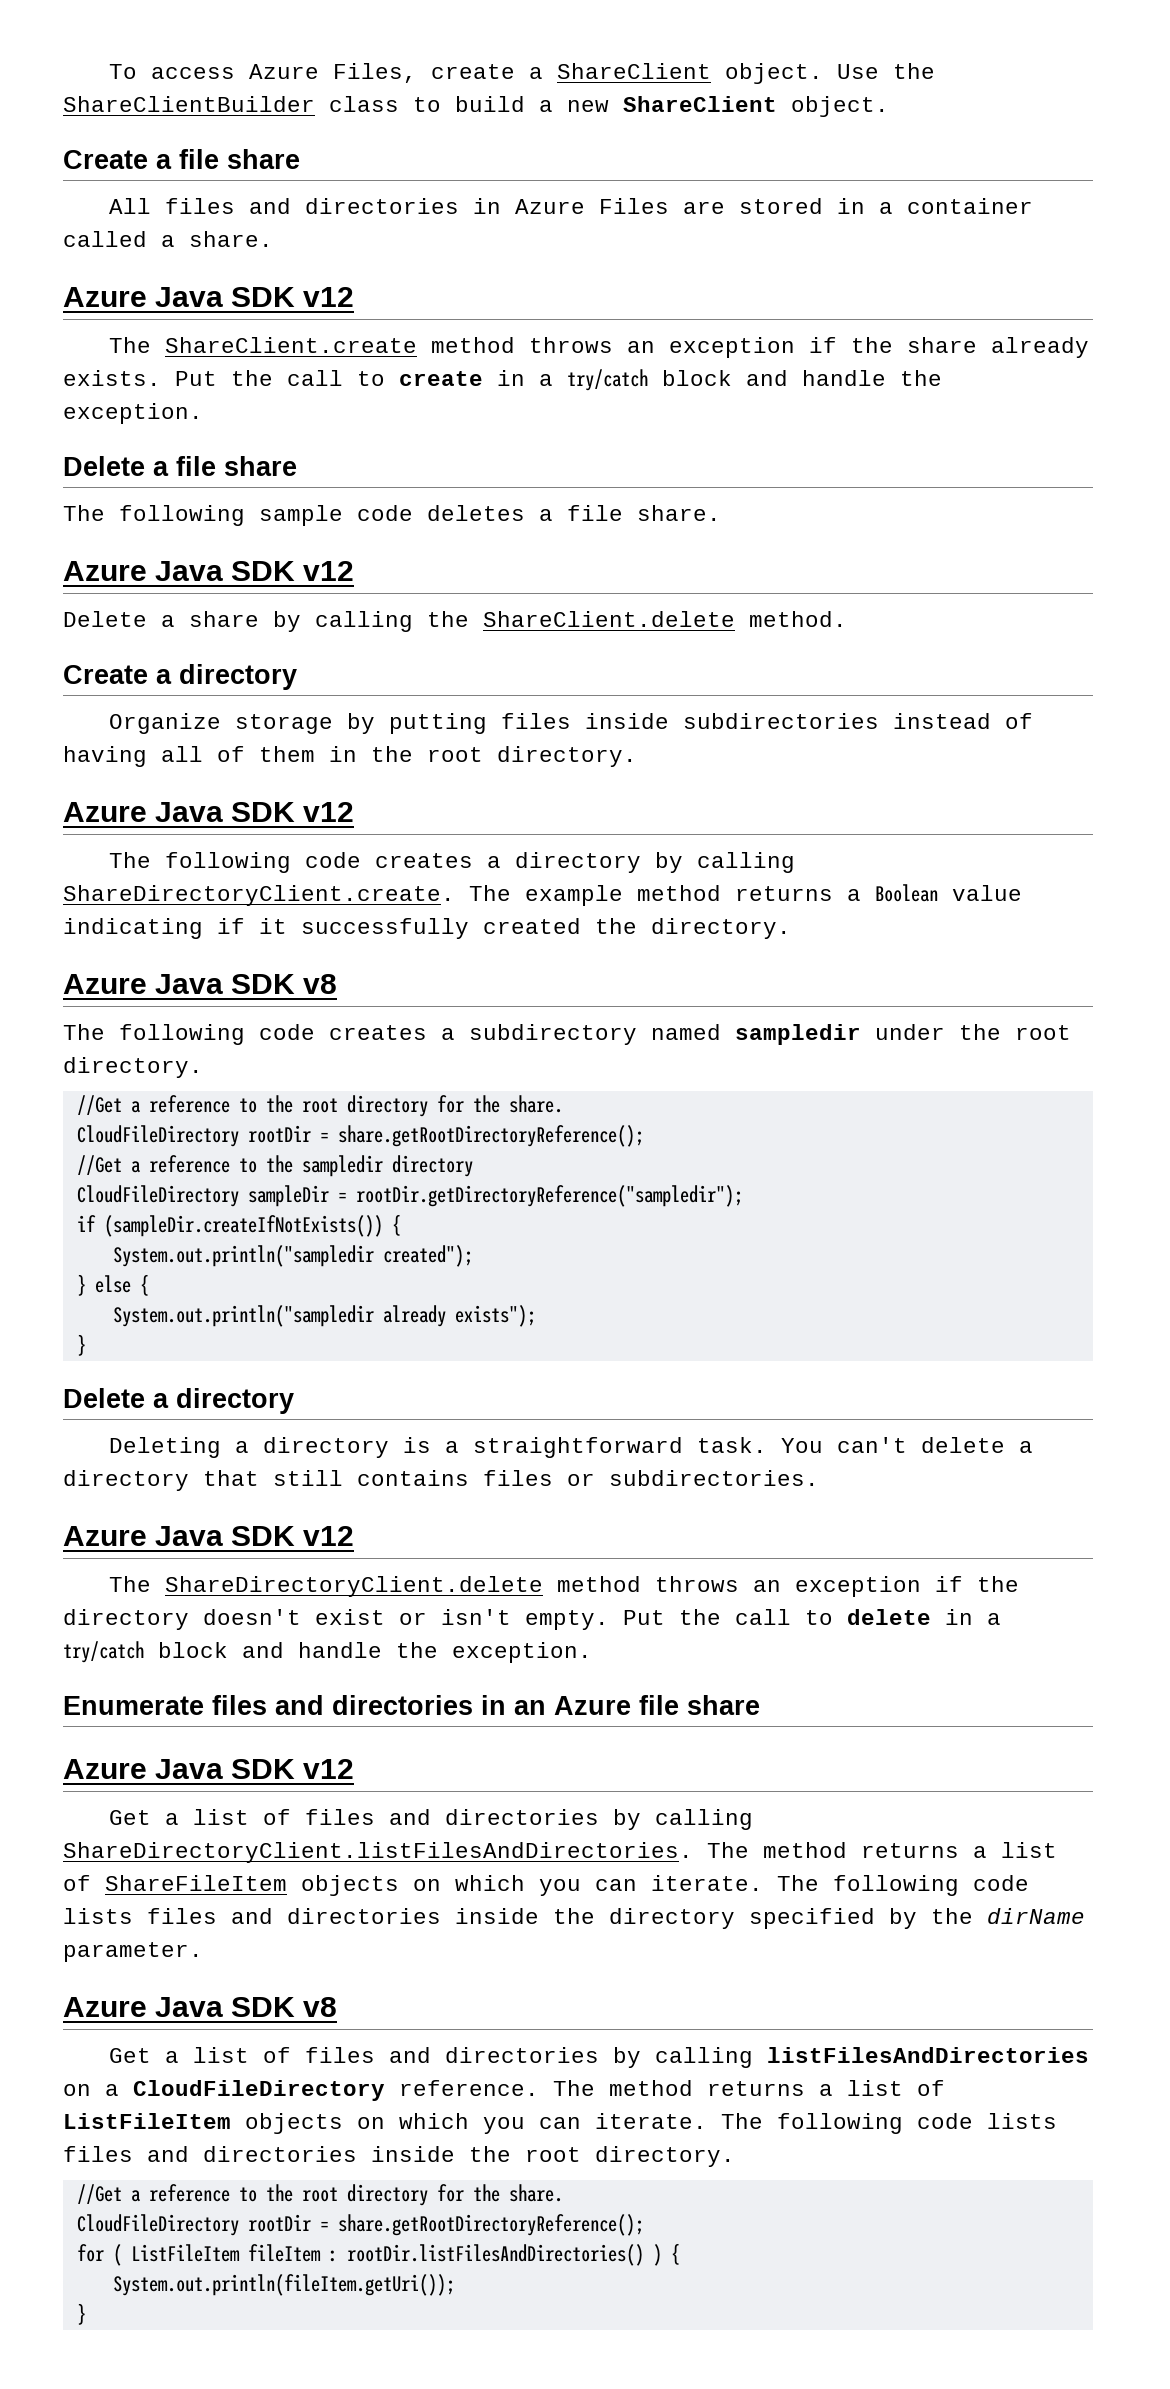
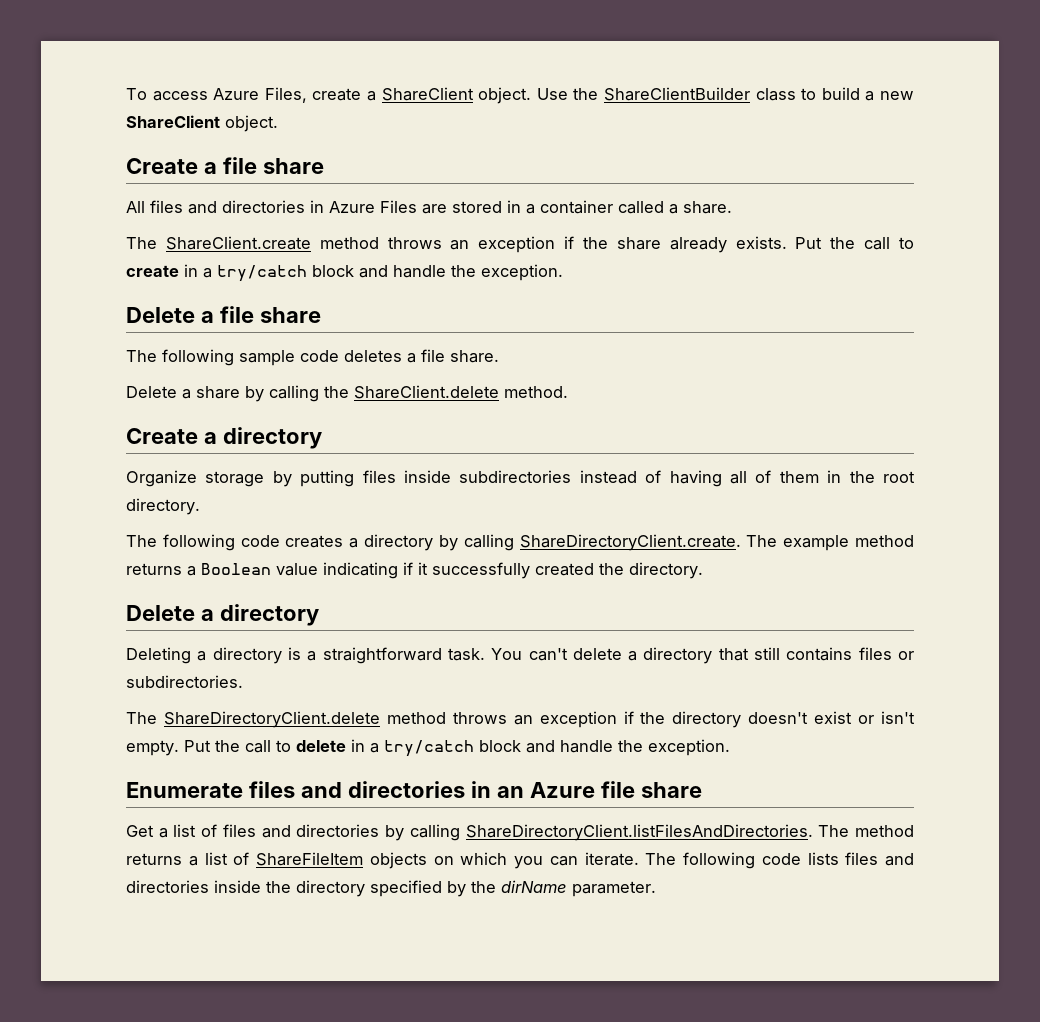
  All files and directories in Azure Files are stored in a container called a share.
- Azure Java SDK v12
  The following sample code deletes a file share.
- Azure Java SDK v12
  Organize storage by putting files inside subdirectories instead of having all of them in the root directory.
- Azure Java SDK v12
  The following code creates a directory by calling ShareDirectoryClient.create. The example method returns a Boolean value indicating if it successfully created the directory.
- Azure Java SDK v8
- The following code creates a subdirectory named sampledir under the root directory.
- //Get a reference to the root directory for the share.
- CloudFileDirectory rootDir = share.getRootDirectoryReference();
- //Get a reference to the sampledir directory
- CloudFileDirectory sampleDir = rootDir.getDirectoryReference("sampledir");
- if (sampleDir.createIfNotExists()) {
- System.out.println("sampledir created");
- } else {
- System.out.println("sampledir already exists");
- }
  You can't delete a directory that still contains files or subdirectories.
- Azure Java SDK v12
  Enumerate files and directories in an Azure file share
- Azure Java SDK v12
  The following code lists files and directories inside the directory specified by the dirName parameter.
- Azure Java SDK v8
- Get a list of files and directories by calling listFilesAndDirectories on a CloudFileDirectory reference. The method returns a list of ListFileItem objects on which you can iterate. The following code lists files and directories inside the root directory.
- //Get a reference to the root directory for the share.
- CloudFileDirectory rootDir = share.getRootDirectoryReference();
- for ( ListFileItem fileItem : rootDir.listFilesAndDirectories() ) {
- System.out.println(fileItem.getUri());
- }

